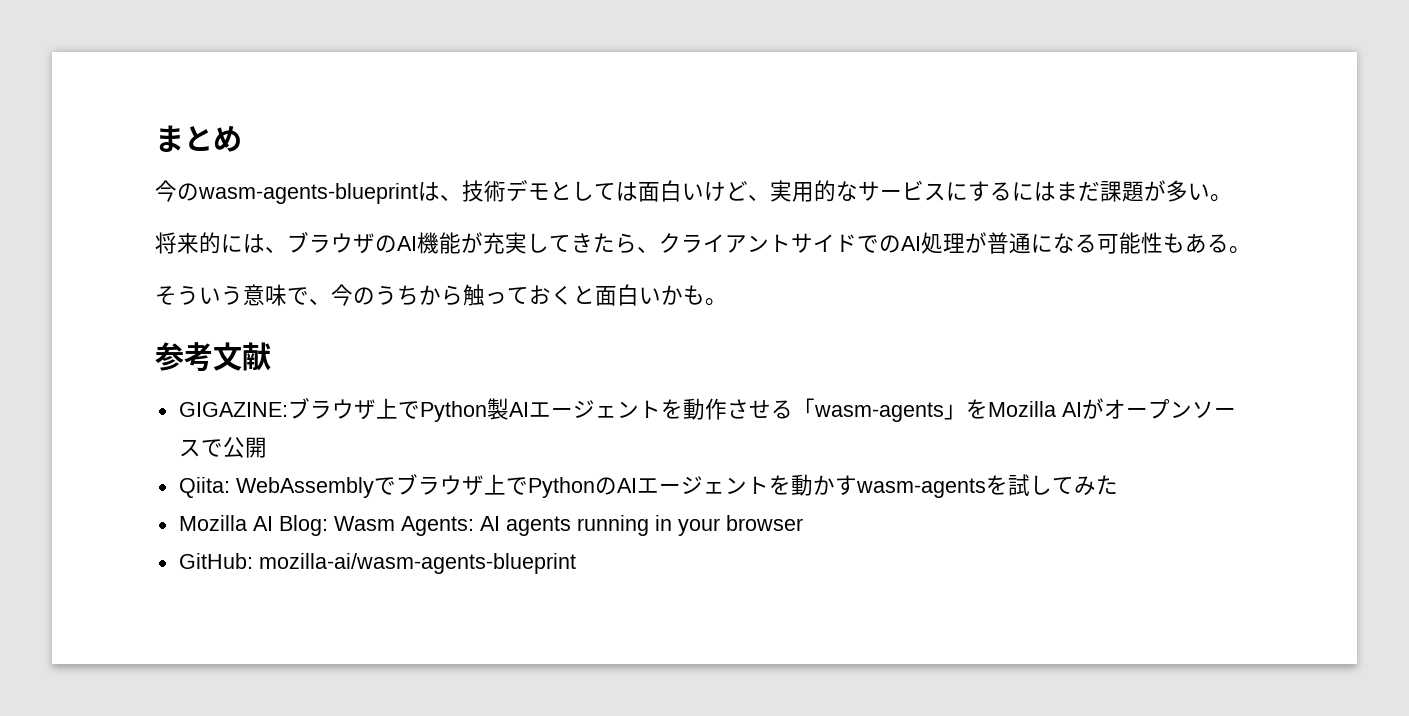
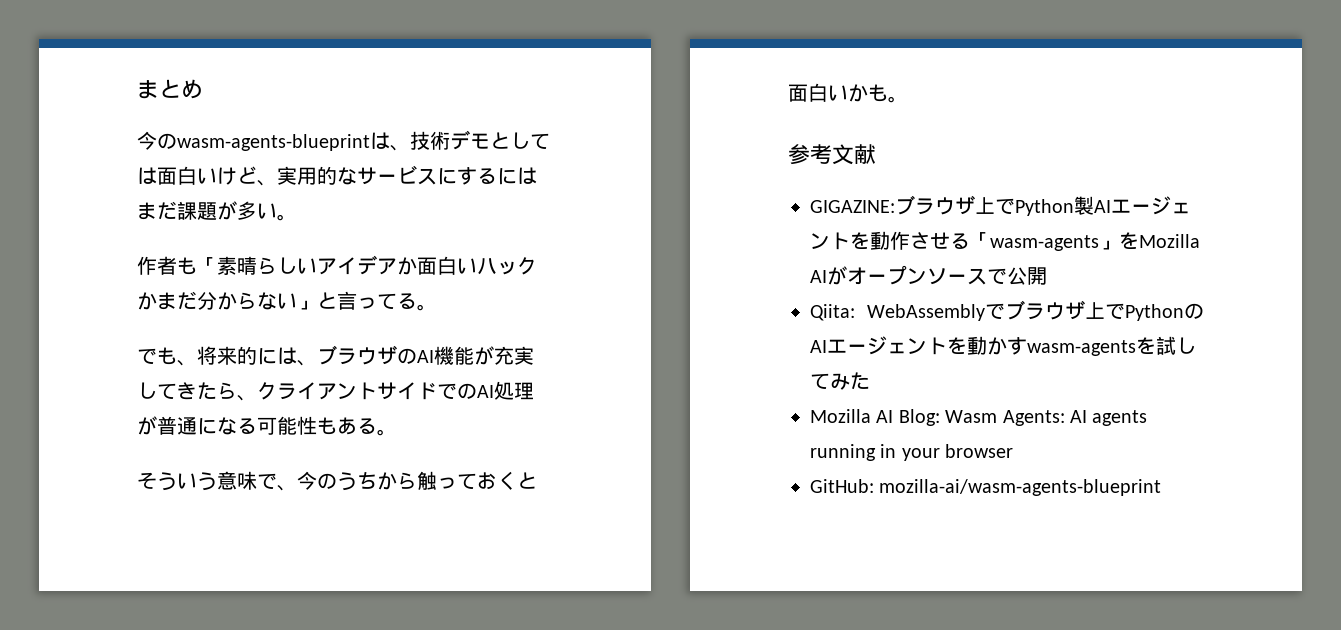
- 将来的には、ブラウザのAI機能が充実してきたら、クライアントサイドでのAI処理が普通になる可能性もある。
+ 作者も「素晴らしいアイデアか面白いハックかまだ分からない」と言ってる。
+ でも、将来的には、ブラウザのAI機能が充実してきたら、クライアントサイドでのAI処理が普通になる可能性もある。

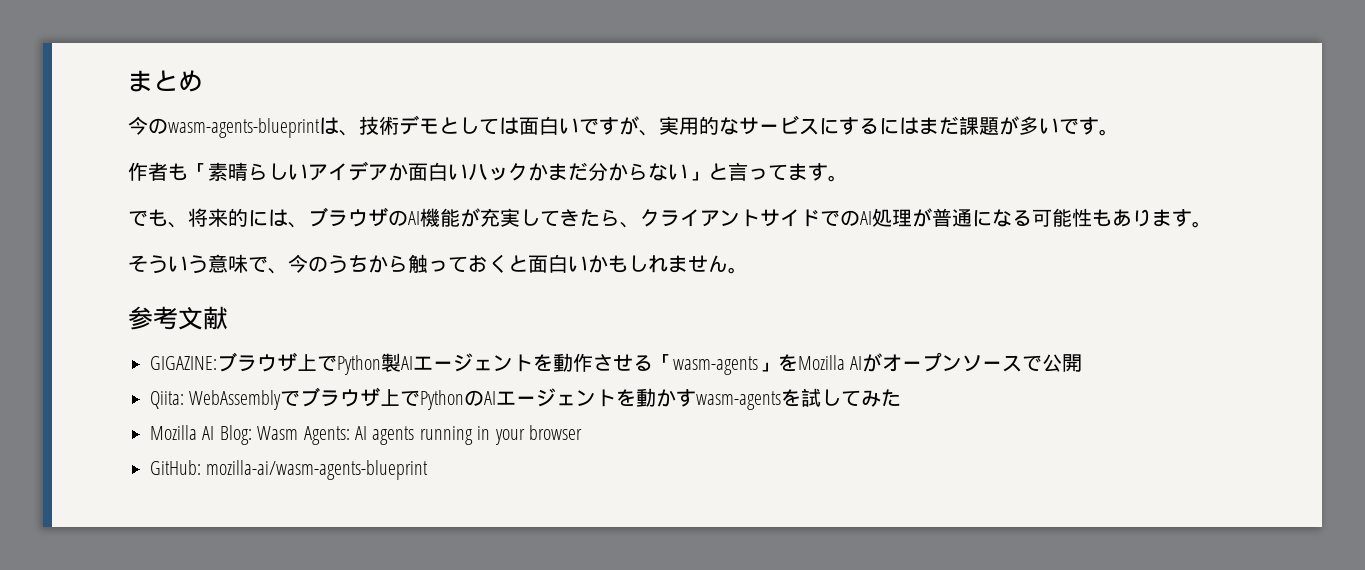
- 今のwasm-agents-blueprintは、技術デモとしては面白いけど、実用的なサービスにするにはまだ課題が多い。
+ 今のwasm-agents-blueprintは、技術デモとしては面白いですが、実用的なサービスにするにはまだ課題が多いです。
- 作者も「素晴らしいアイデアか面白いハックかまだ分からない」と言ってる。
+ 作者も「素晴らしいアイデアか面白いハックかまだ分からない」と言ってます。
- でも、将来的には、ブラウザのAI機能が充実してきたら、クライアントサイドでのAI処理が普通になる可能性もある。
+ でも、将来的には、ブラウザのAI機能が充実してきたら、クライアントサイドでのAI処理が普通になる可能性もあります。
- そういう意味で、今のうちから触っておくと面白いかも。
+ そういう意味で、今のうちから触っておくと面白いかもしれません。

